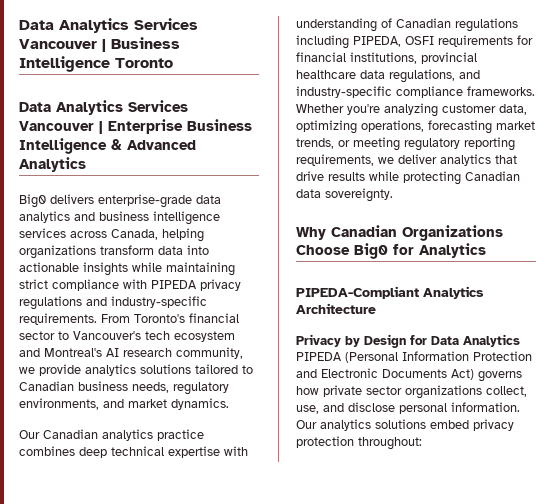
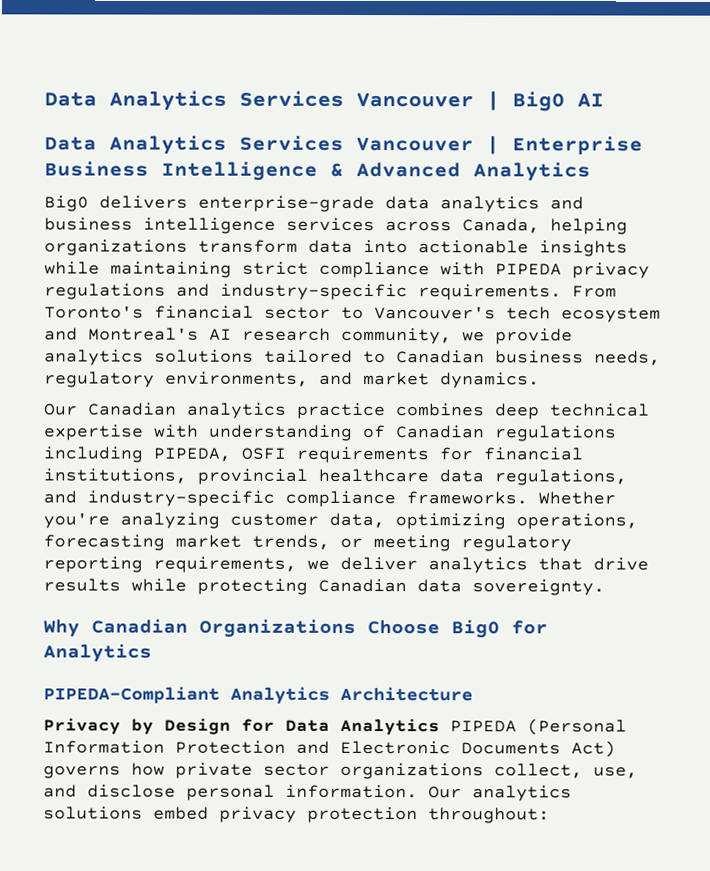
- Data Analytics Services Vancouver | Business Intelligence Toronto
+ Data Analytics Services Vancouver | Big0 AI

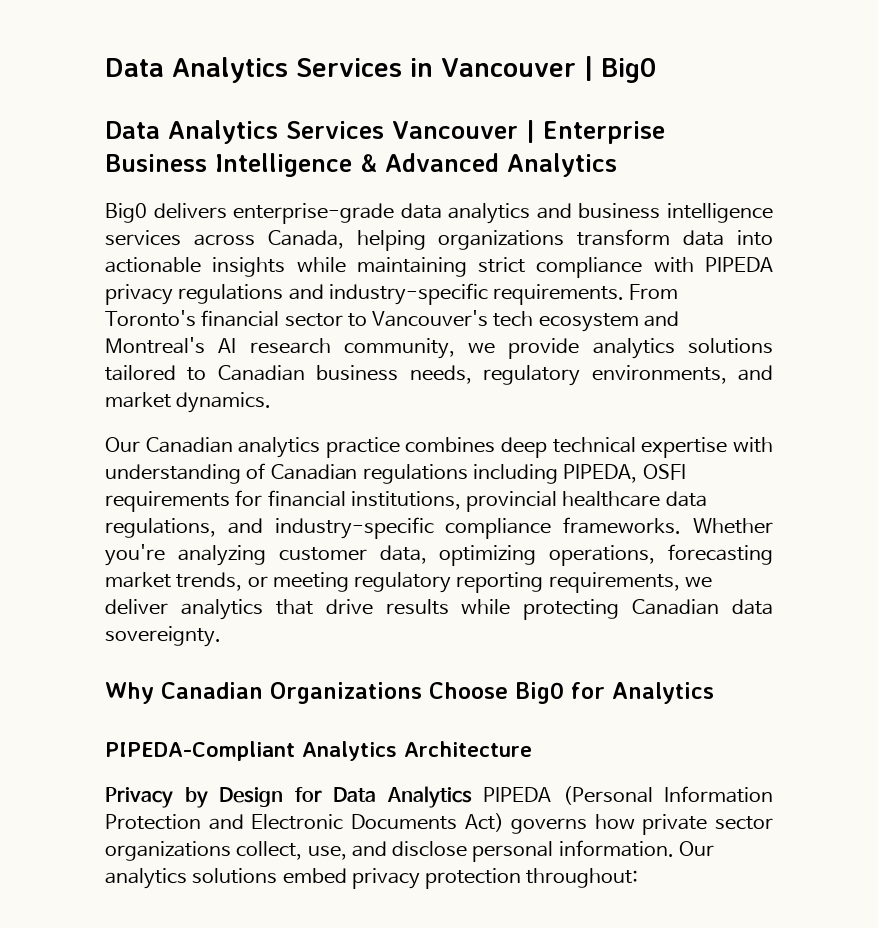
- Data Analytics Services Vancouver | Big0 AI
+ Data Analytics Services in Vancouver | Big0

